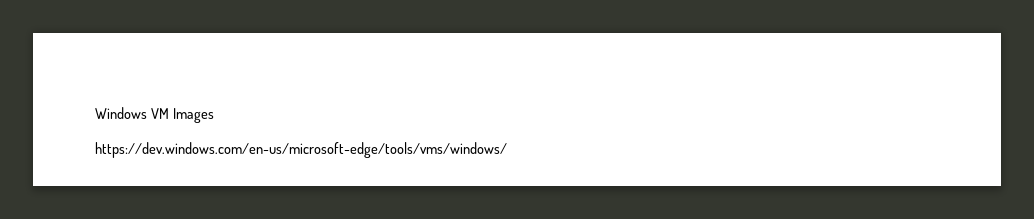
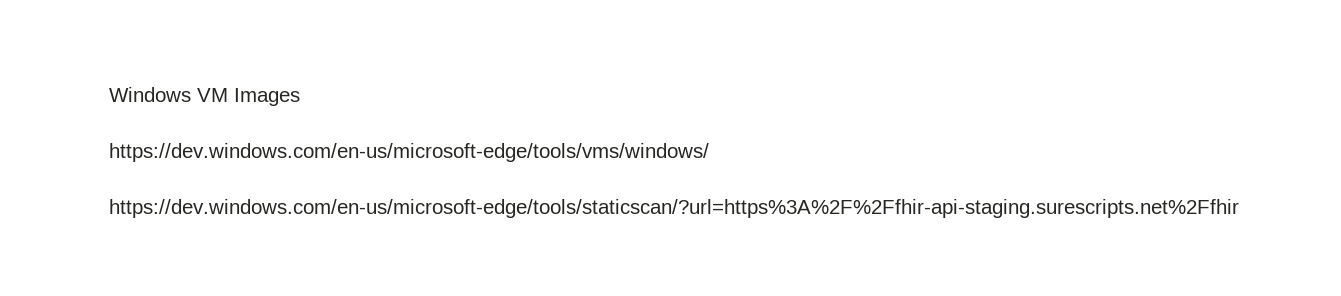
+ https://dev.windows.com/en-us/microsoft-edge/tools/staticscan/?url=https%3A%2F%2Ffhir-api-staging.surescripts.net%2Ffhir

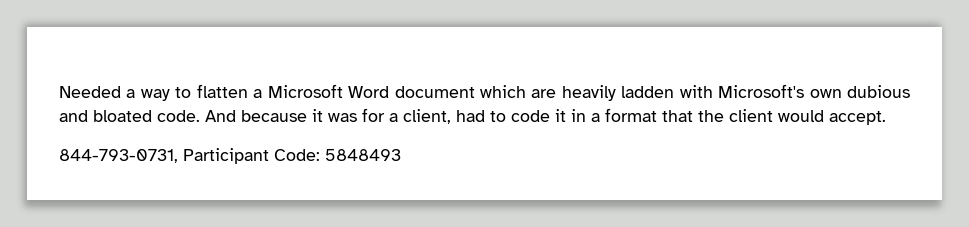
- Windows VM Images
- https://dev.windows.com/en-us/microsoft-edge/tools/vms/windows/
- https://dev.windows.com/en-us/microsoft-edge/tools/staticscan/?url=https%3A%2F%2Ffhir-api-staging.surescripts.net%2Ffhir
+ Needed a way to flatten a Microsoft Word document which are heavily ladden with Microsoft's own dubious and bloated code. And because it was for a client, had to code it in a format that the client would accept.
+ 844-793-0731, Participant Code: 5848493

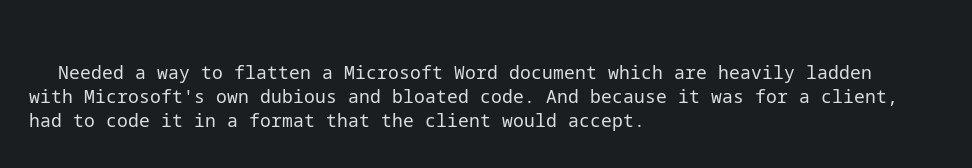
- 844-793-0731, Participant Code: 5848493

